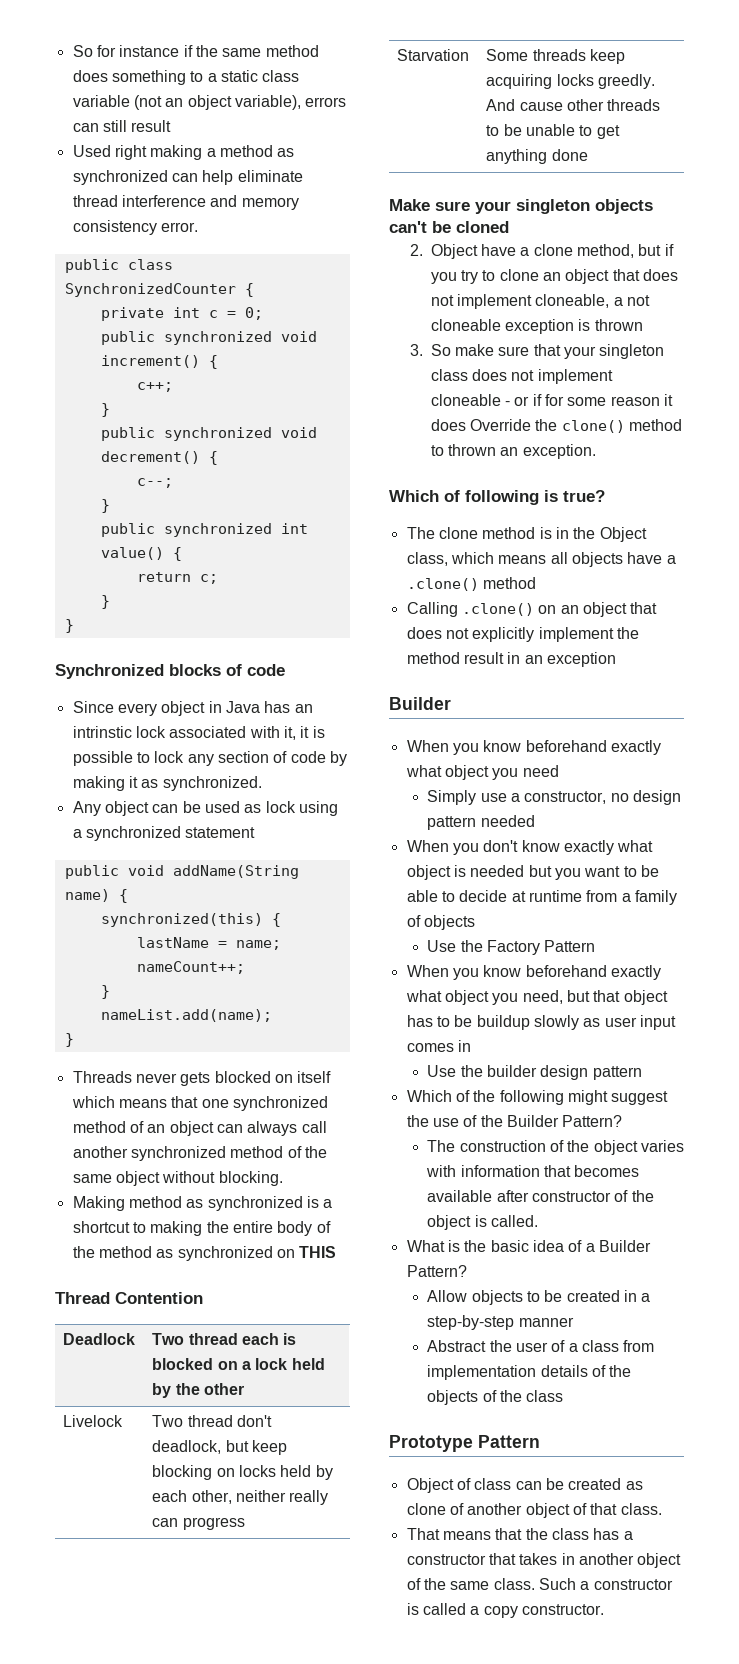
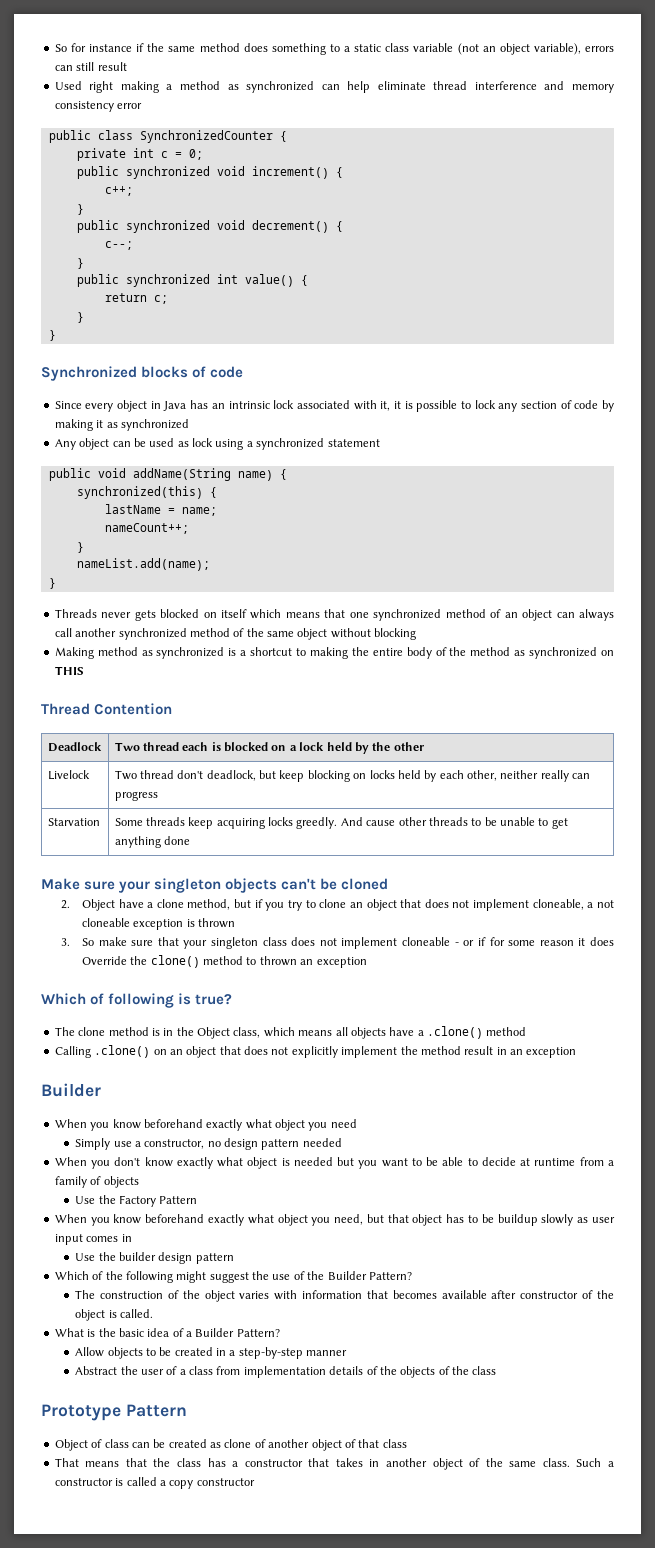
- Used right making a method as synchronized can help eliminate thread interference and memory consistency error.
+ Used right making a method as synchronized can help eliminate thread interference and memory consistency error
- Since every object in Java has an intrinstic lock associated with it, it is possible to lock any section of code by making it as synchronized.
+ Since every object in Java has an intrinsic lock associated with it, it is possible to lock any section of code by making it as synchronized
- Threads never gets blocked on itself which means that one synchronized method of an object can always call another synchronized method of the same object without blocking.
+ Threads never gets blocked on itself which means that one synchronized method of an object can always call another synchronized method of the same object without blocking
- 3. So make sure that your singleton class does not implement cloneable - or if for some reason it does Override the clone() method to thrown an exception.
+ 3. So make sure that your singleton class does not implement cloneable - or if for some reason it does Override the clone() method to thrown an exception
- Object of class can be created as clone of another object of that class.
+ Object of class can be created as clone of another object of that class
- Such a constructor is called a copy constructor.
+ Such a constructor is called a copy constructor

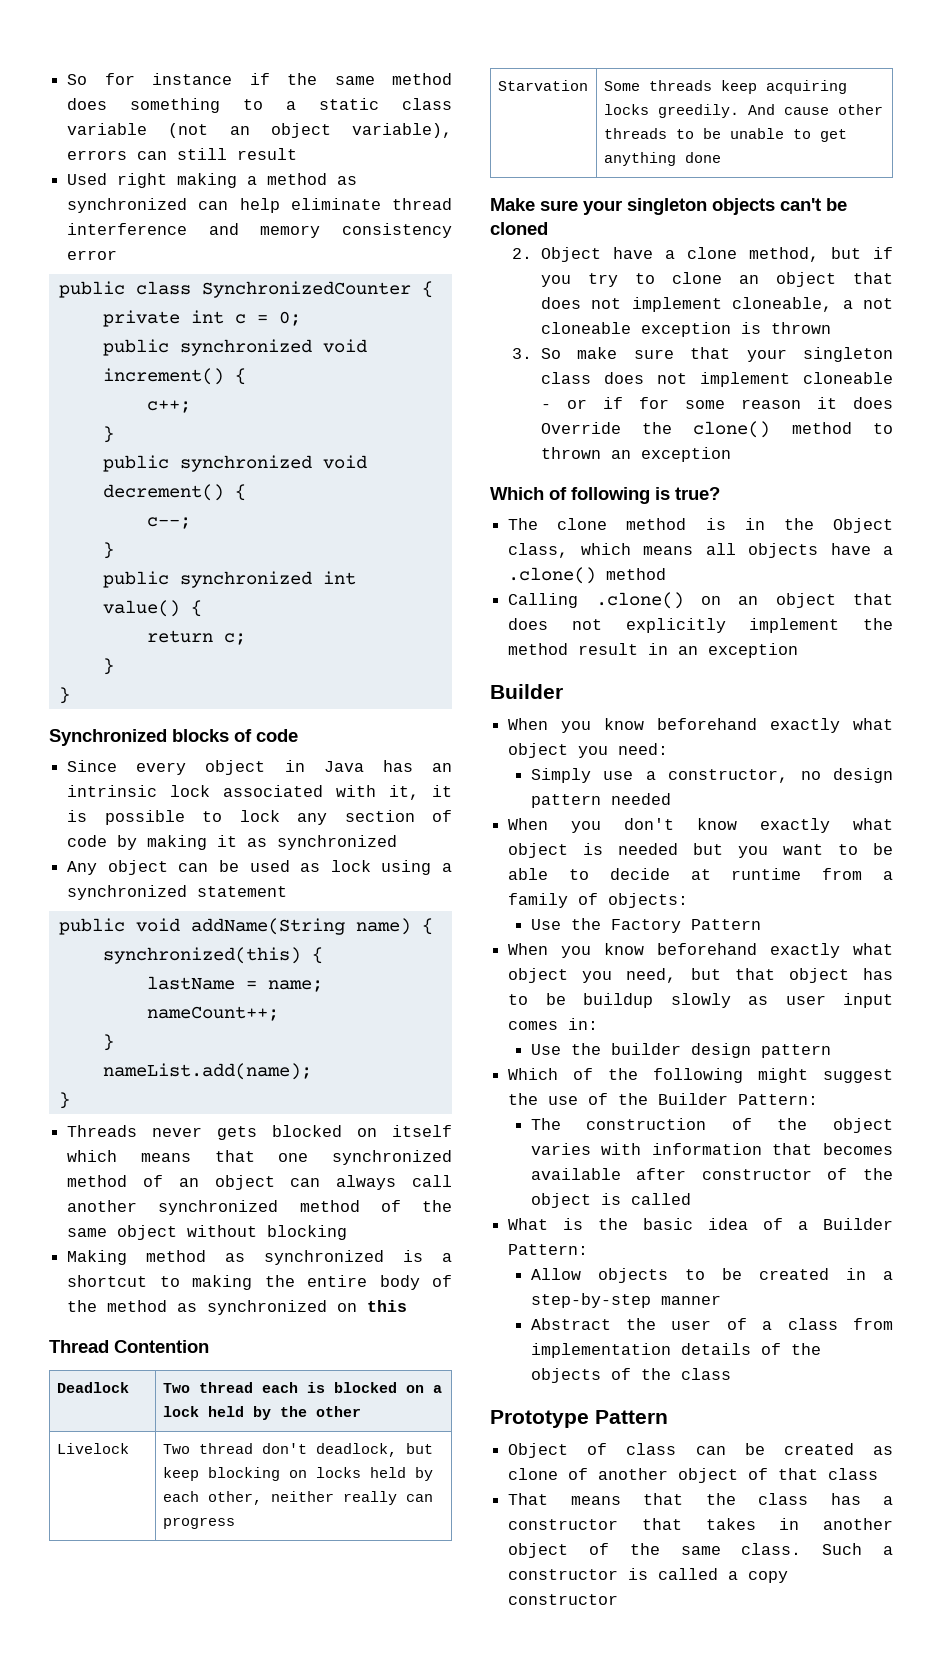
- Making method as synchronized is a shortcut to making the entire body of the method as synchronized on THIS
+ Making method as synchronized is a shortcut to making the entire body of the method as synchronized on this
- Starvation | Some threads keep acquiring locks greedly. And cause other threads to be unable to get anything done
+ Starvation | Some threads keep acquiring locks greedily. And cause other threads to be unable to get anything done
- When you know beforehand exactly what object you need
+ When you know beforehand exactly what object you need:
- When you don't know exactly what object is needed but you want to be able to decide at runtime from a family of objects
+ When you don't know exactly what object is needed but you want to be able to decide at runtime from a family of objects:
- When you know beforehand exactly what object you need, but that object has to be buildup slowly as user input comes in
+ When you know beforehand exactly what object you need, but that object has to be buildup slowly as user input comes in:
- Which of the following might suggest the use of the Builder Pattern?
+ Which of the following might suggest the use of the Builder Pattern:
- The construction of the object varies with information that becomes available after constructor of the object is called.
+ The construction of the object varies with information that becomes available after constructor of the object is called
- What is the basic idea of a Builder Pattern?
+ What is the basic idea of a Builder Pattern:

